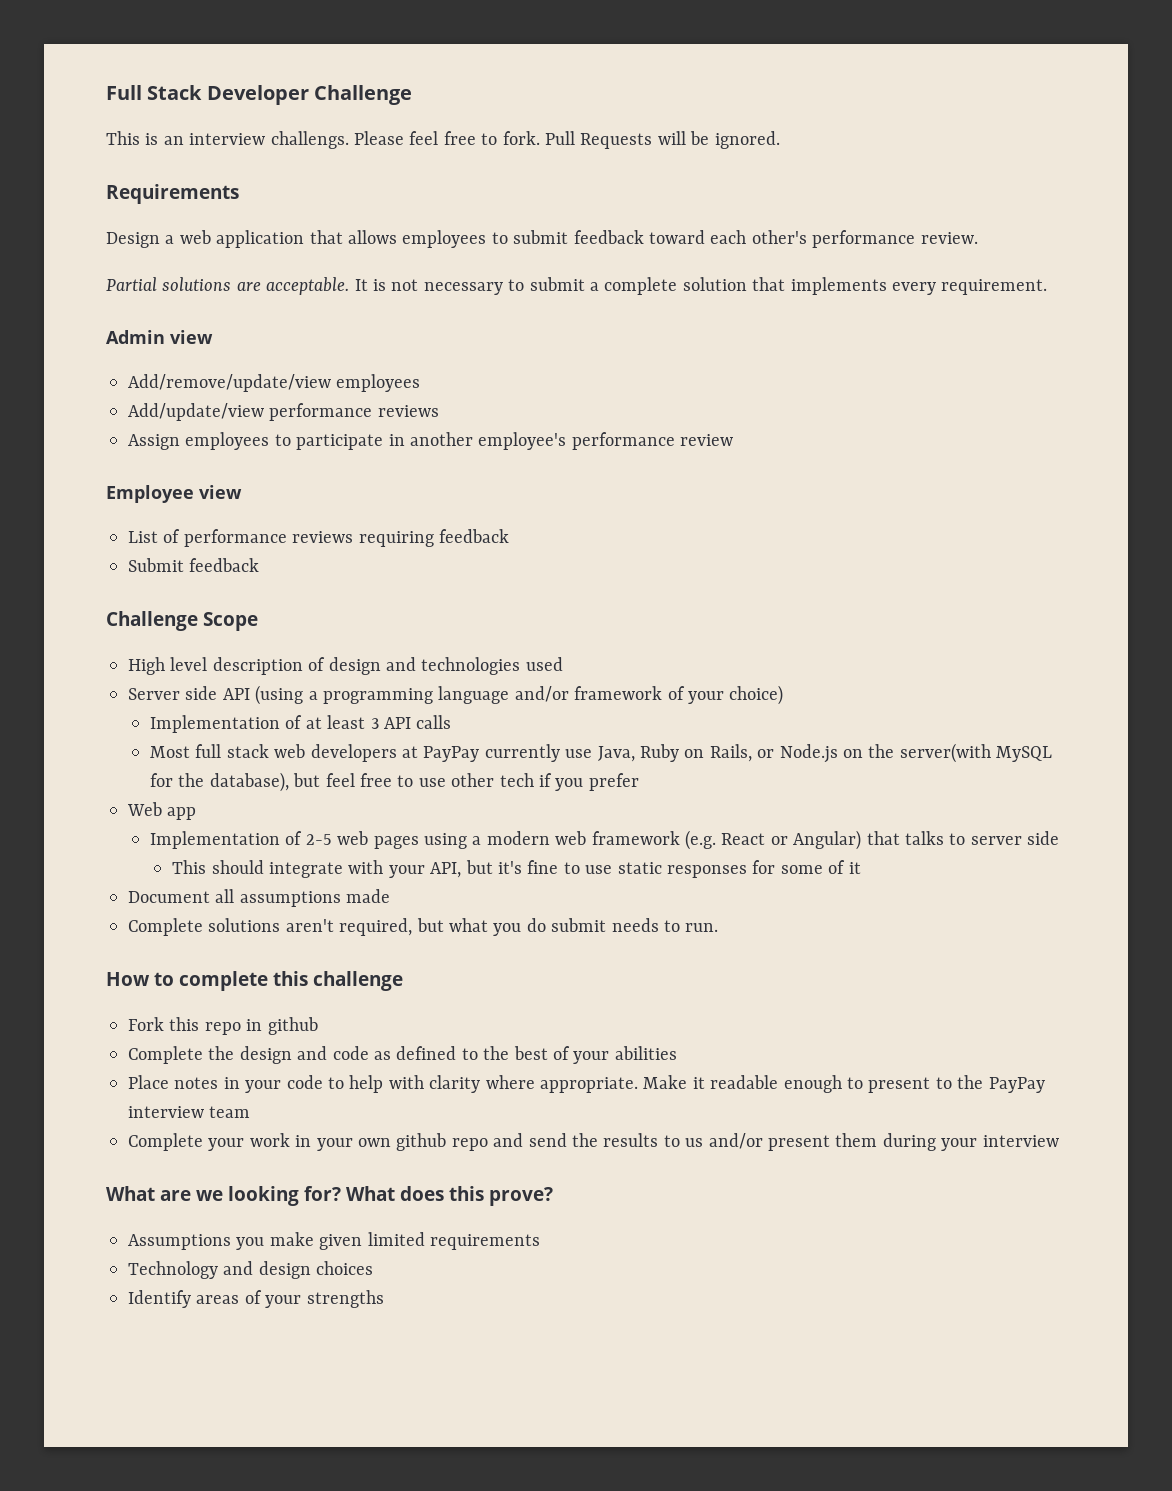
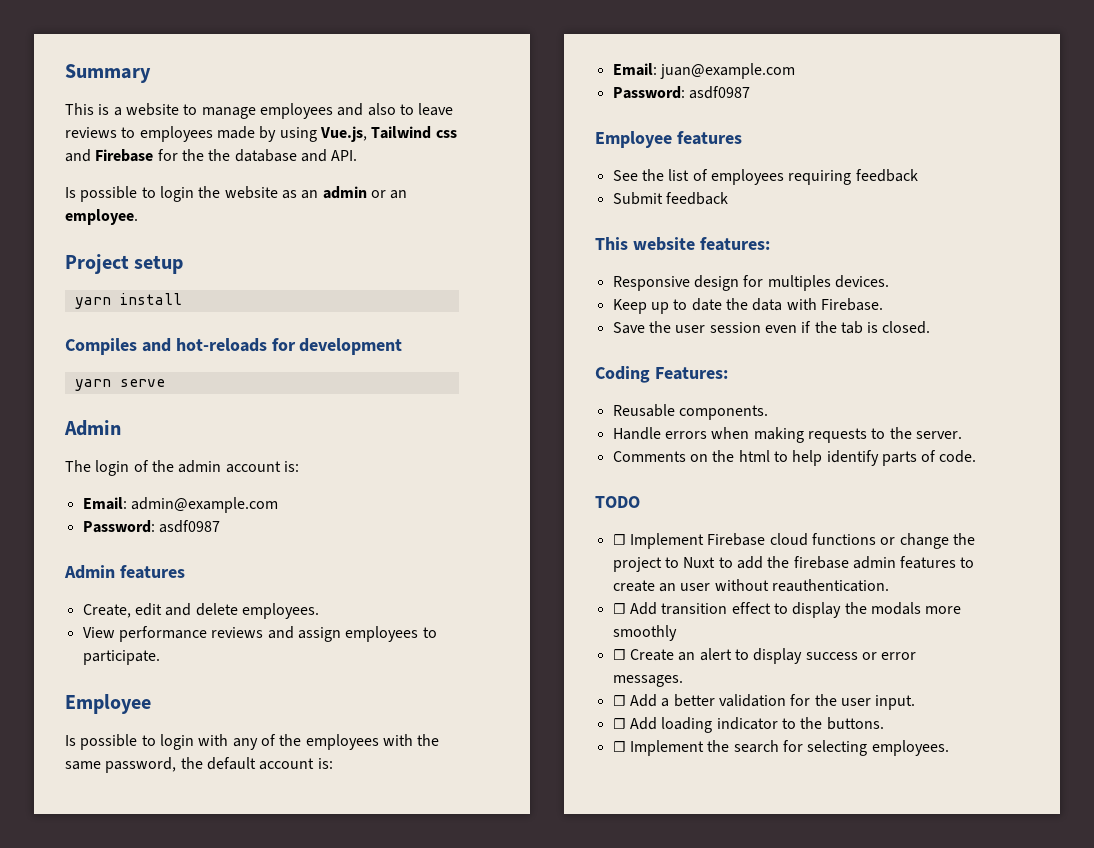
- Full Stack Developer Challenge
- This is an interview challengs. Please feel free to fork. Pull Requests will be ignored.
- Requirements
- Design a web application that allows employees to submit feedback toward each other's performance review.
- Partial solutions are acceptable. It is not necessary to submit a complete solution that implements every requirement.
- Admin view
- Add/remove/update/view employees
- Add/update/view performance reviews
- Assign employees to participate in another employee's performance review
- Employee view
- List of performance reviews requiring feedback
+ Summary
+ This is a website to manage employees and also to leave reviews to employees made by using Vue.js, Tailwind css and Firebase for the the database and API.
+ Is possible to login the website as an admin or an employee.
+ Project setup
+ yarn install
+ Compiles and hot-reloads for development
+ yarn serve
+ Admin
+ The login of the admin account is:
+ Email: admin@example.com
+ Password: asdf0987
+ Admin features
+ Create, edit and delete employees.
+ View performance reviews and assign employees to participate.
+ Employee
+ Is possible to login with any of the employees with the same password, the default account is:
+ Email: juan@example.com
+ Password: asdf0987
+ Employee features
+ See the list of employees requiring feedback
  Submit feedback
- Challenge Scope
- High level description of design and technologies used
- Server side API (using a programming language and/or framework of your choice)
- Implementation of at least 3 API calls
- Most full stack web developers at PayPay currently use Java, Ruby on Rails, or Node.js on the server(with MySQL for the database), but feel free to use other tech if you prefer
- Web app
- Implementation of 2-5 web pages using a modern web framework (e.g. React or Angular) that talks to server side
- This should integrate with your API, but it's fine to use static responses for some of it
- Document all assumptions made
- Complete solutions aren't required, but what you do submit needs to run.
- How to complete this challenge
- Fork this repo in github
- Complete the design and code as defined to the best of your abilities
- Place notes in your code to help with clarity where appropriate. Make it readable enough to present to the PayPay interview team
- Complete your work in your own github repo and send the results to us and/or present them during your interview
- What are we looking for? What does this prove?
- Assumptions you make given limited requirements
- Technology and design choices
- Identify areas of your strengths
+ This website features:
+ Responsive design for multiples devices.
+ Keep up to date the data with Firebase.
+ Save the user session even if the tab is closed.
+ Coding Features:
+ Reusable components.
+ Handle errors when making requests to the server.
+ Comments on the html to help identify parts of code.
+ TODO
+ ☐ Implement Firebase cloud functions or change the project to Nuxt to add the firebase admin features to create an user without reauthentication.
+ ☐ Add transition effect to display the modals more smoothly
+ ☐ Create an alert to display success or error messages.
+ ☐ Add a better validation for the user input.
+ ☐ Add loading indicator to the buttons.
+ ☐ Implement the search for selecting employees.

